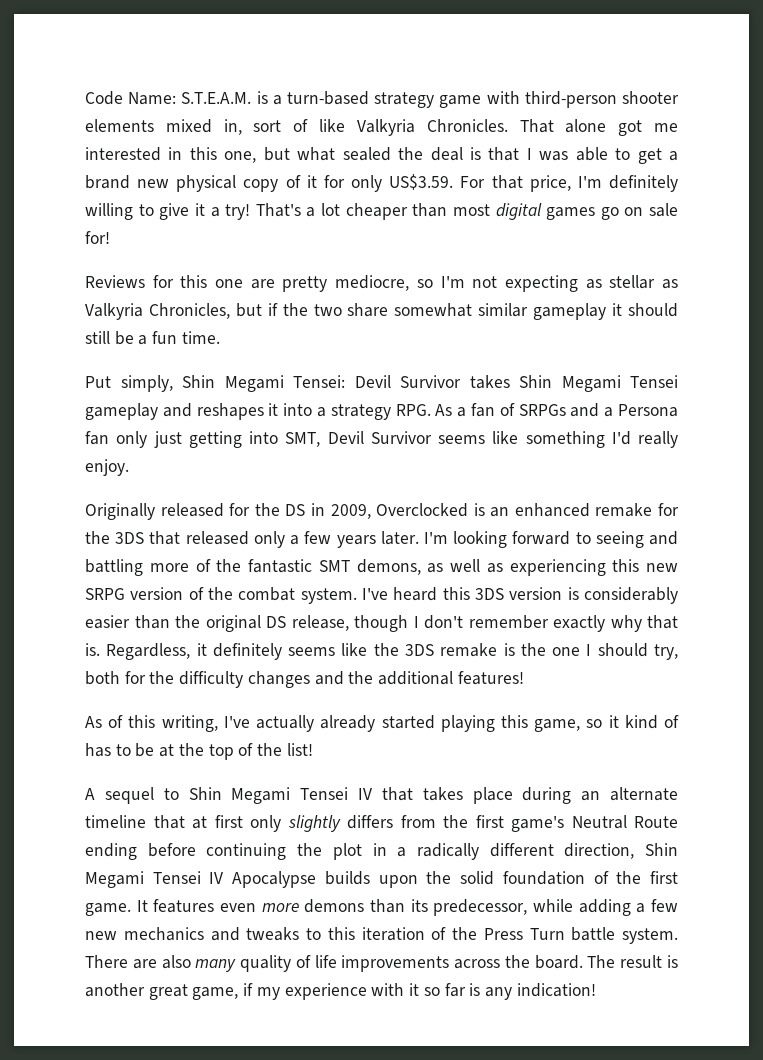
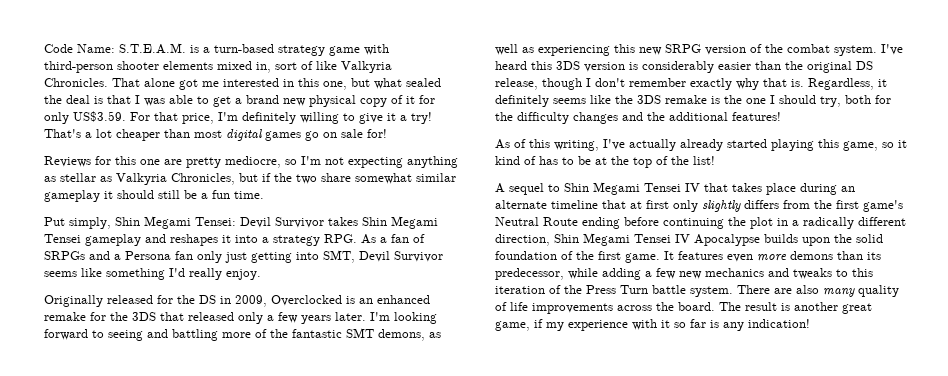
- Reviews for this one are pretty mediocre, so I'm not expecting as stellar as Valkyria Chronicles, but if the two share somewhat similar gameplay it should still be a fun time.
+ Reviews for this one are pretty mediocre, so I'm not expecting anything as stellar as Valkyria Chronicles, but if the two share somewhat similar gameplay it should still be a fun time.

